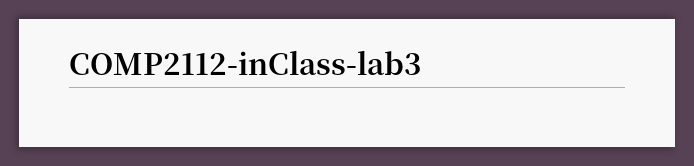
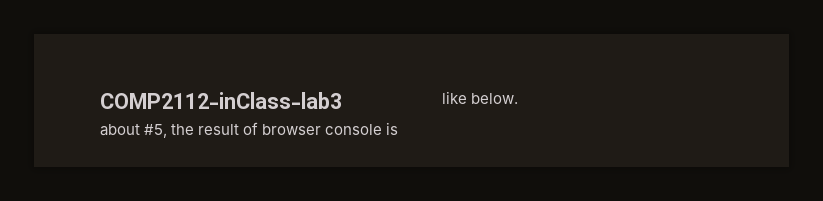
+ about #5, the result of browser console is like below.

